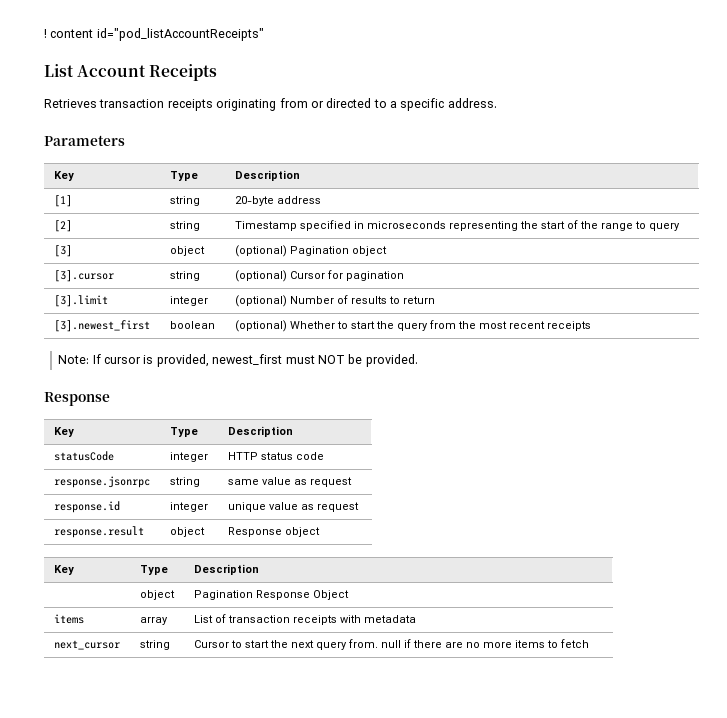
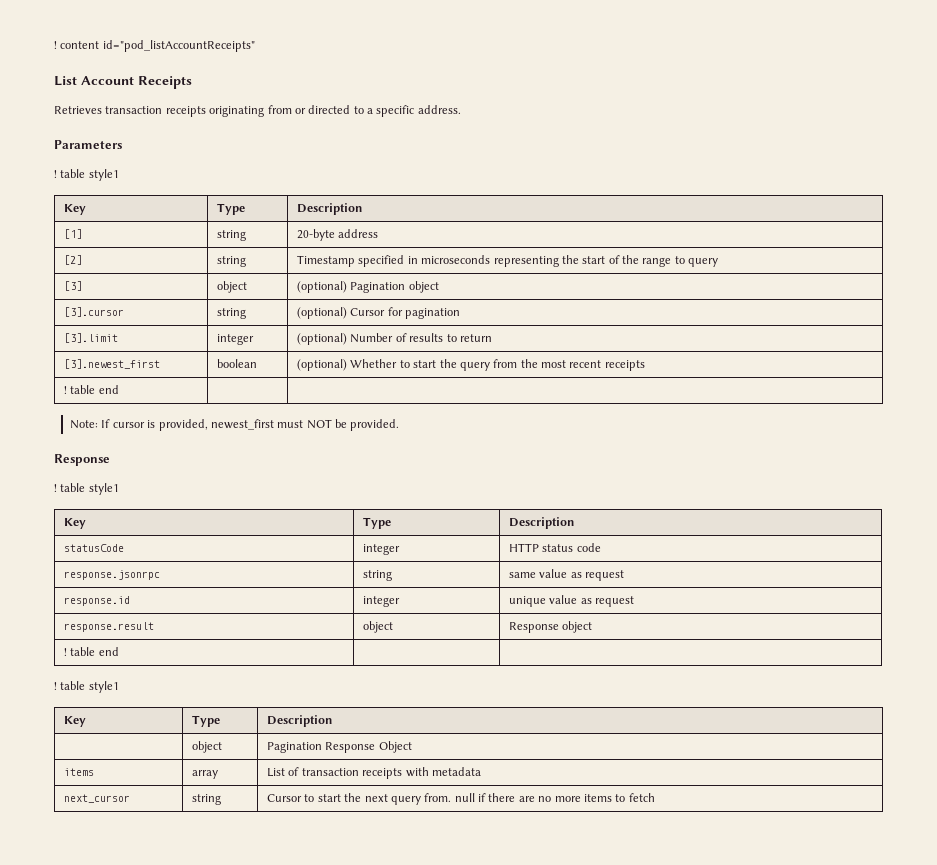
  Parameters
+ ! table style1
  [3].newest_first | boolean | (optional) Whether to start the query from the most recent receipts
+ ! table end | |
  Note: If cursor is provided, newest_first must NOT be provided.
  Response
+ ! table style1
  response.result | object | Response object
+ ! table end | |
+ ! table style1

